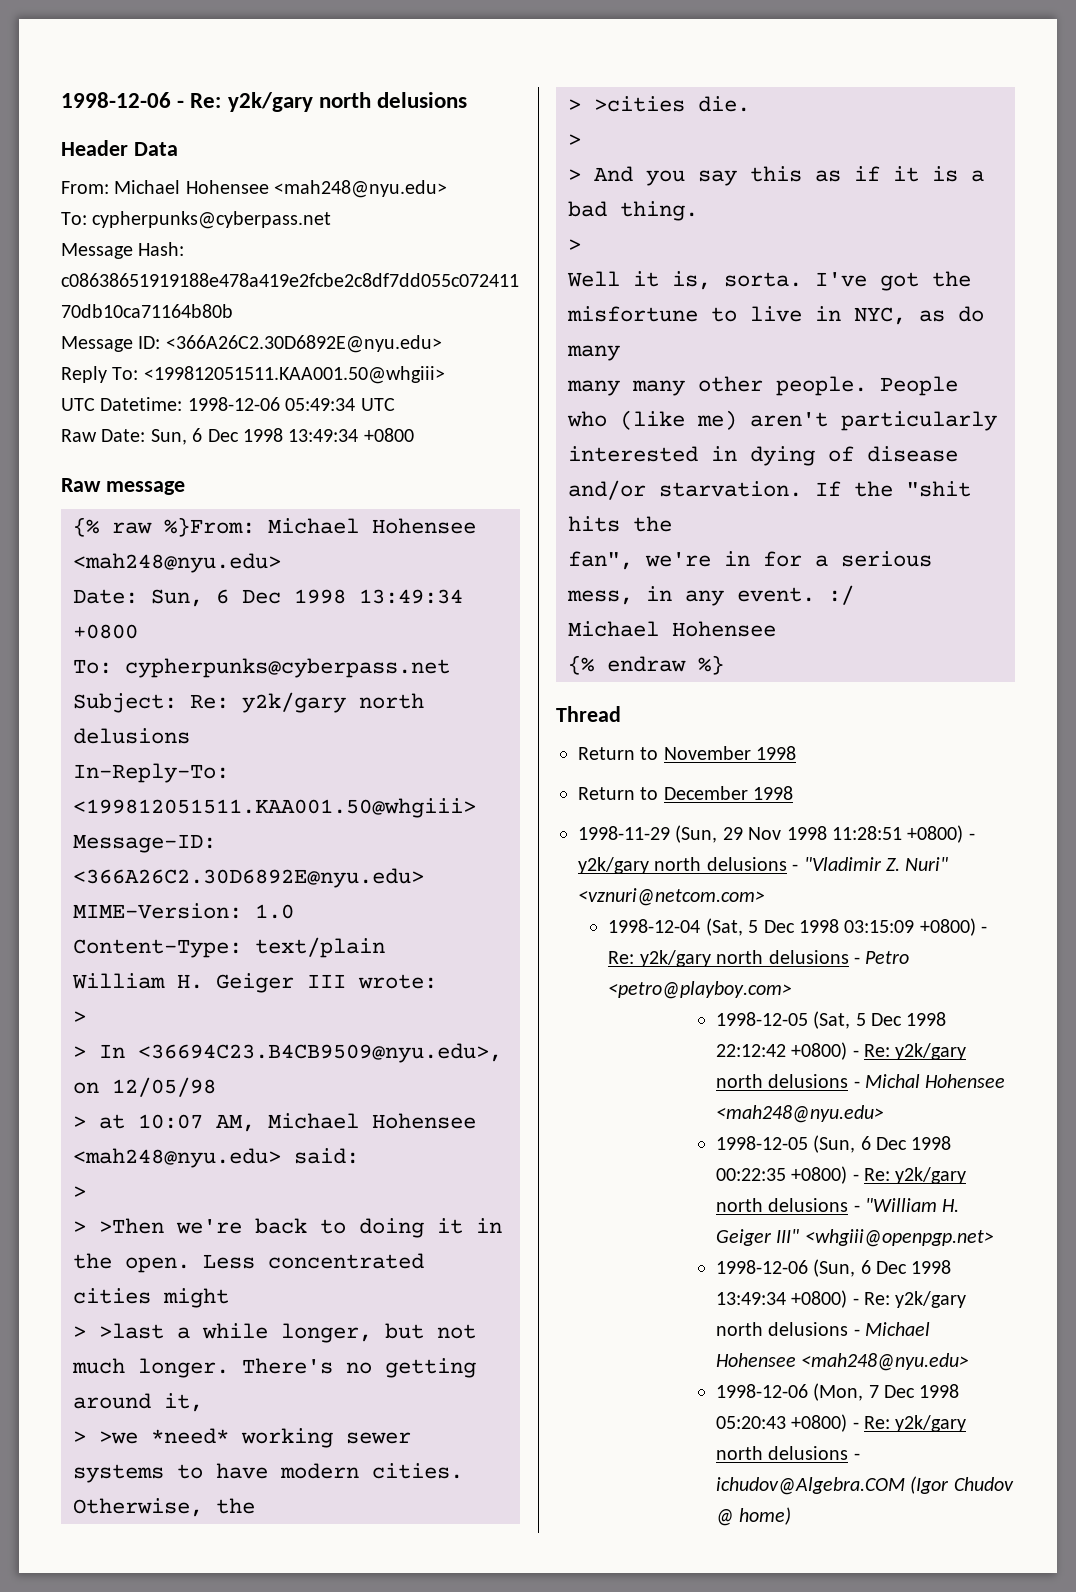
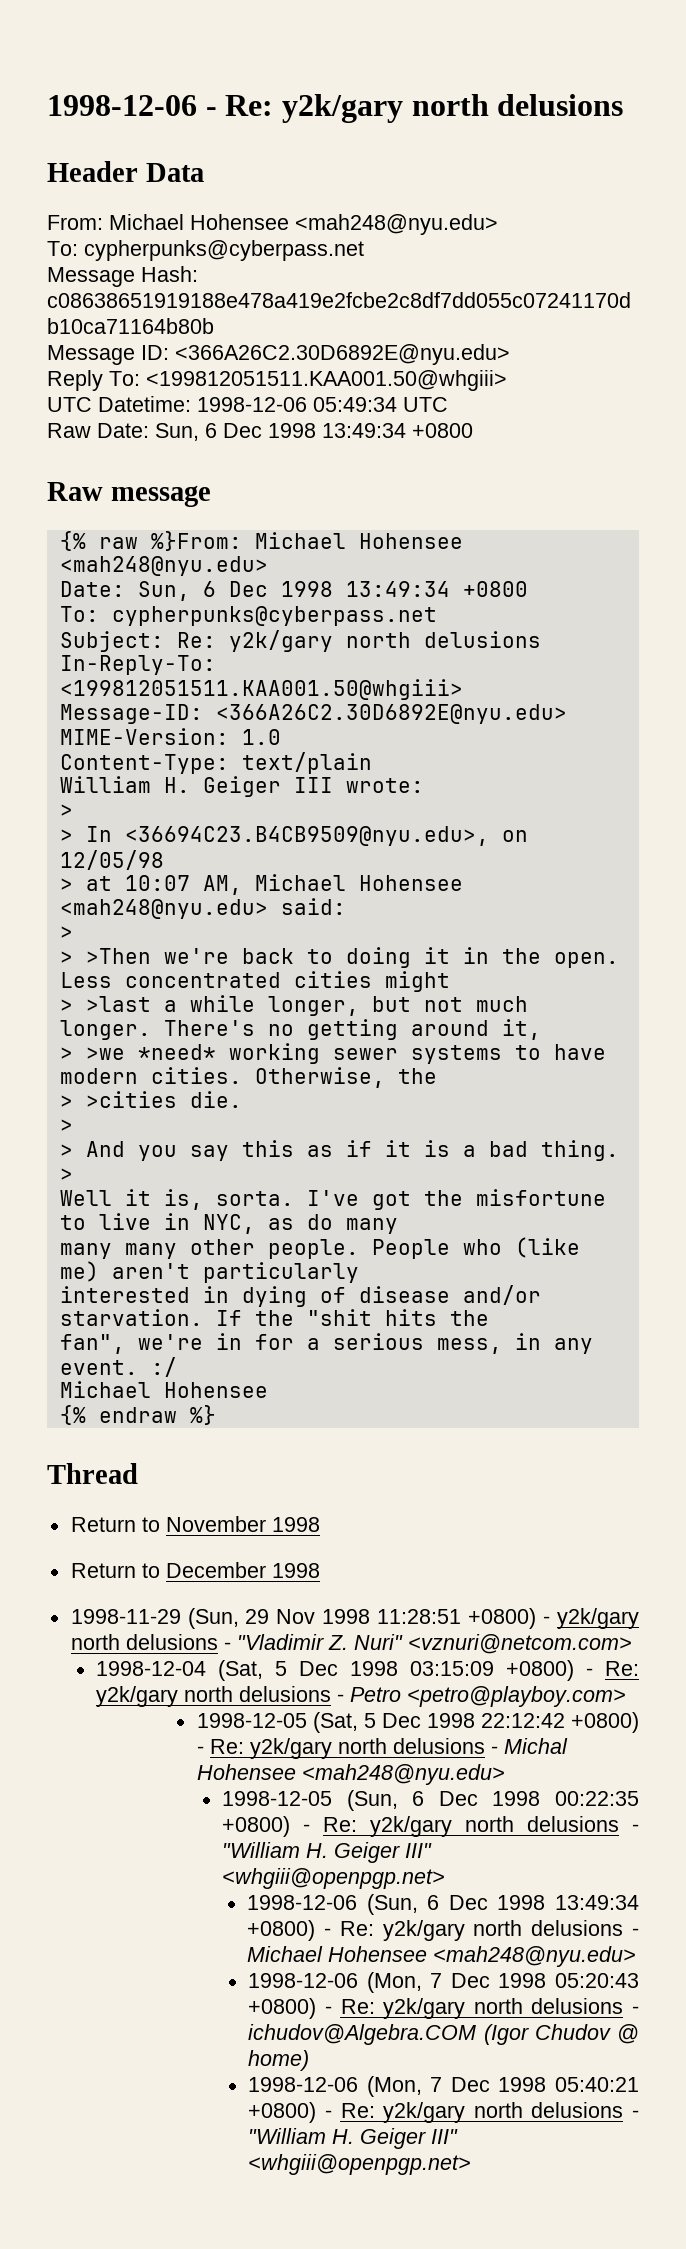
+ 1998-12-06 (Mon, 7 Dec 1998 05:40:21 +0800) - Re: y2k/gary north delusions - "William H. Geiger III" <whgiii@openpgp.net>

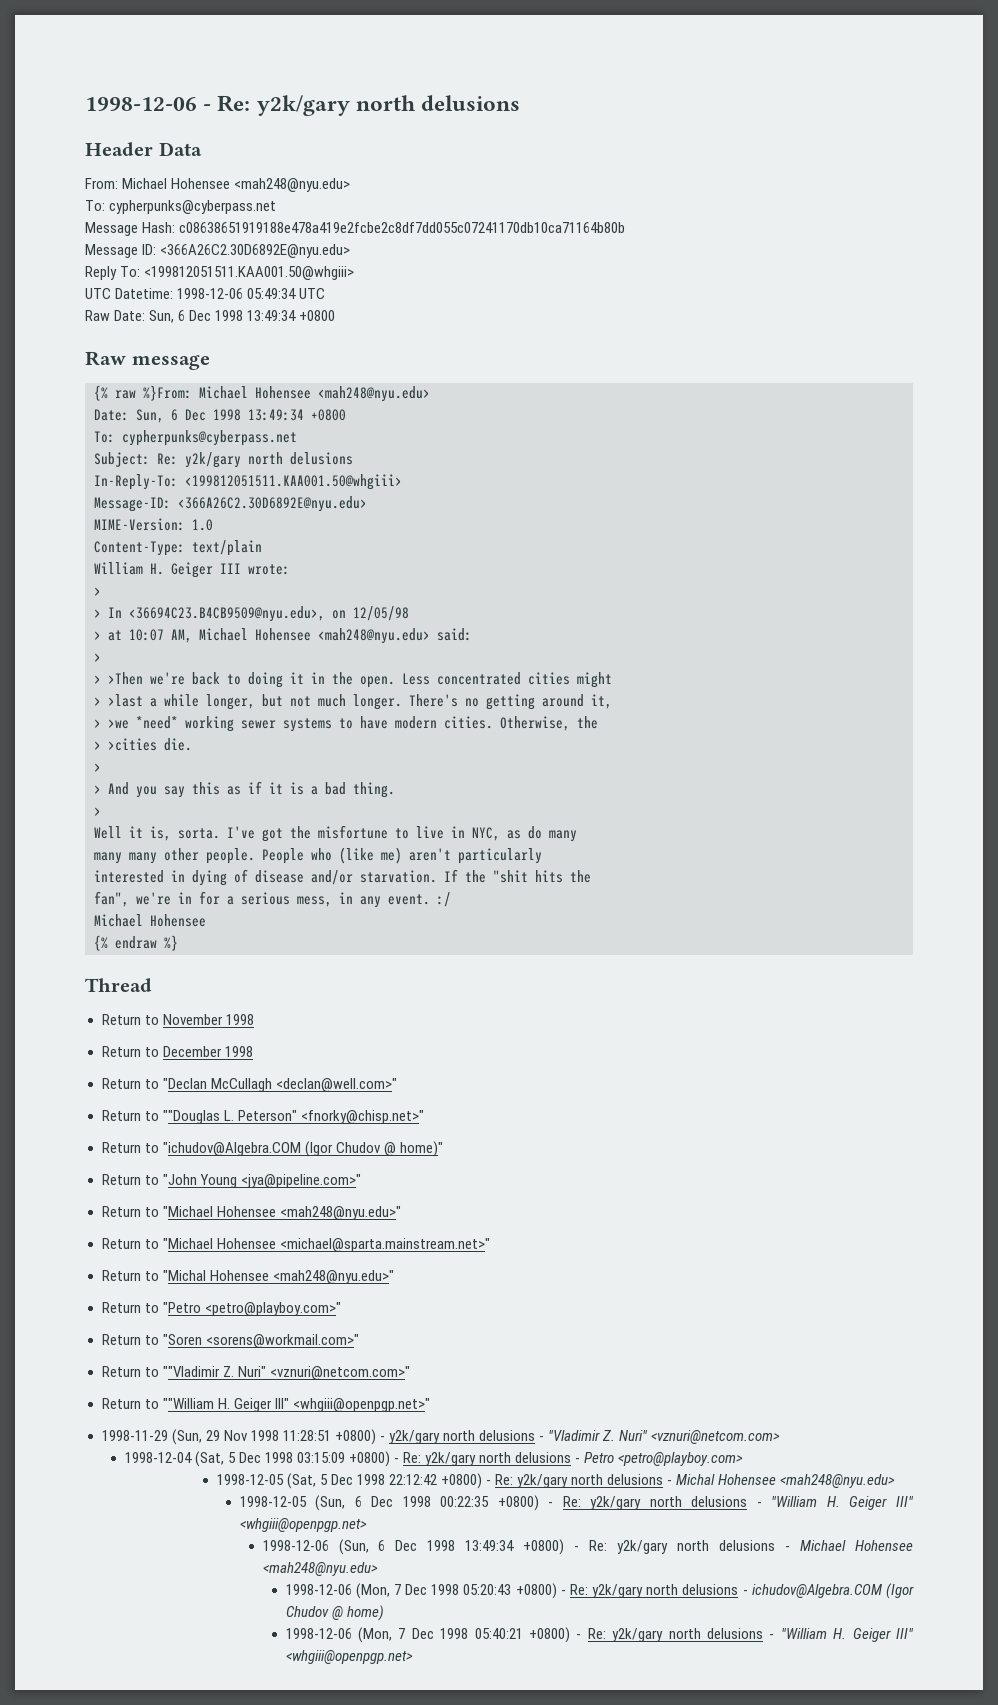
+ Return to "Declan McCullagh <declan@well.com>"
+ Return to ""Douglas L. Peterson" <fnorky@chisp.net>"
+ Return to "ichudov@Algebra.COM (Igor Chudov @ home)"
+ Return to "John Young <jya@pipeline.com>"
+ Return to "Michael Hohensee <mah248@nyu.edu>"
+ Return to "Michael Hohensee <michael@sparta.mainstream.net>"
+ Return to "Michal Hohensee <mah248@nyu.edu>"
+ Return to "Petro <petro@playboy.com>"
+ Return to "Soren <sorens@workmail.com>"
+ Return to ""Vladimir Z. Nuri" <vznuri@netcom.com>"
+ Return to ""William H. Geiger III" <whgiii@openpgp.net>"

